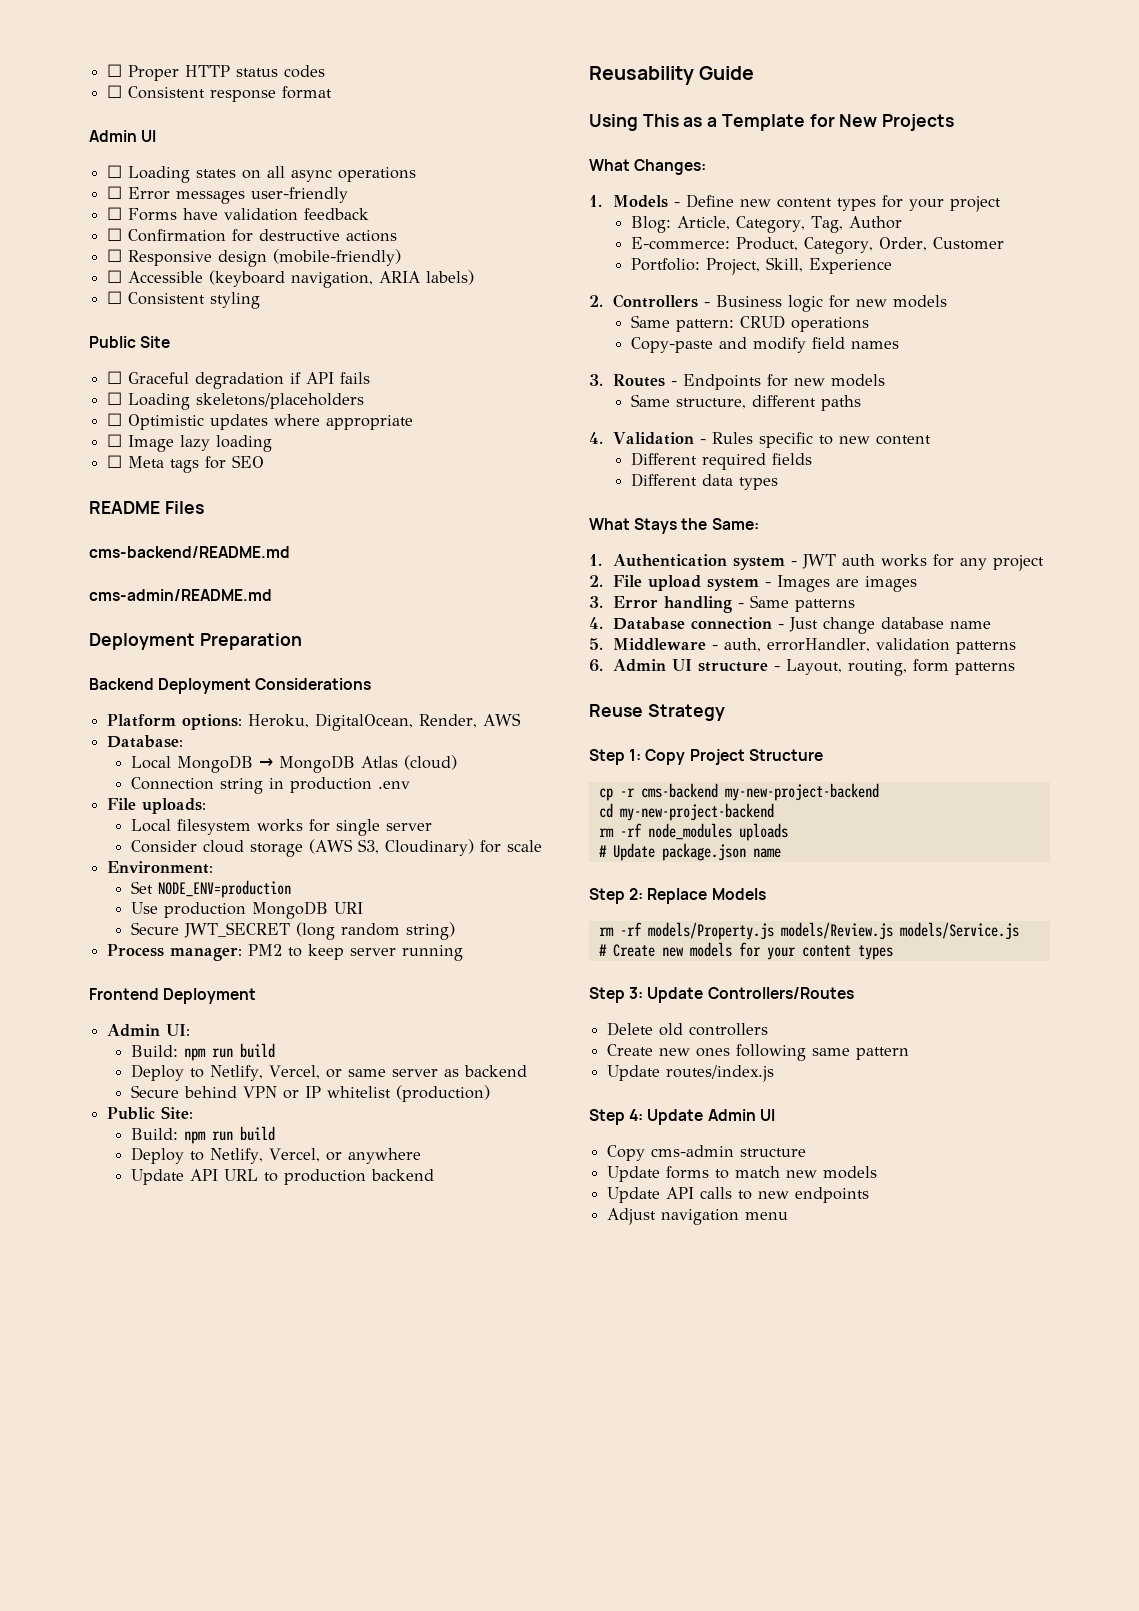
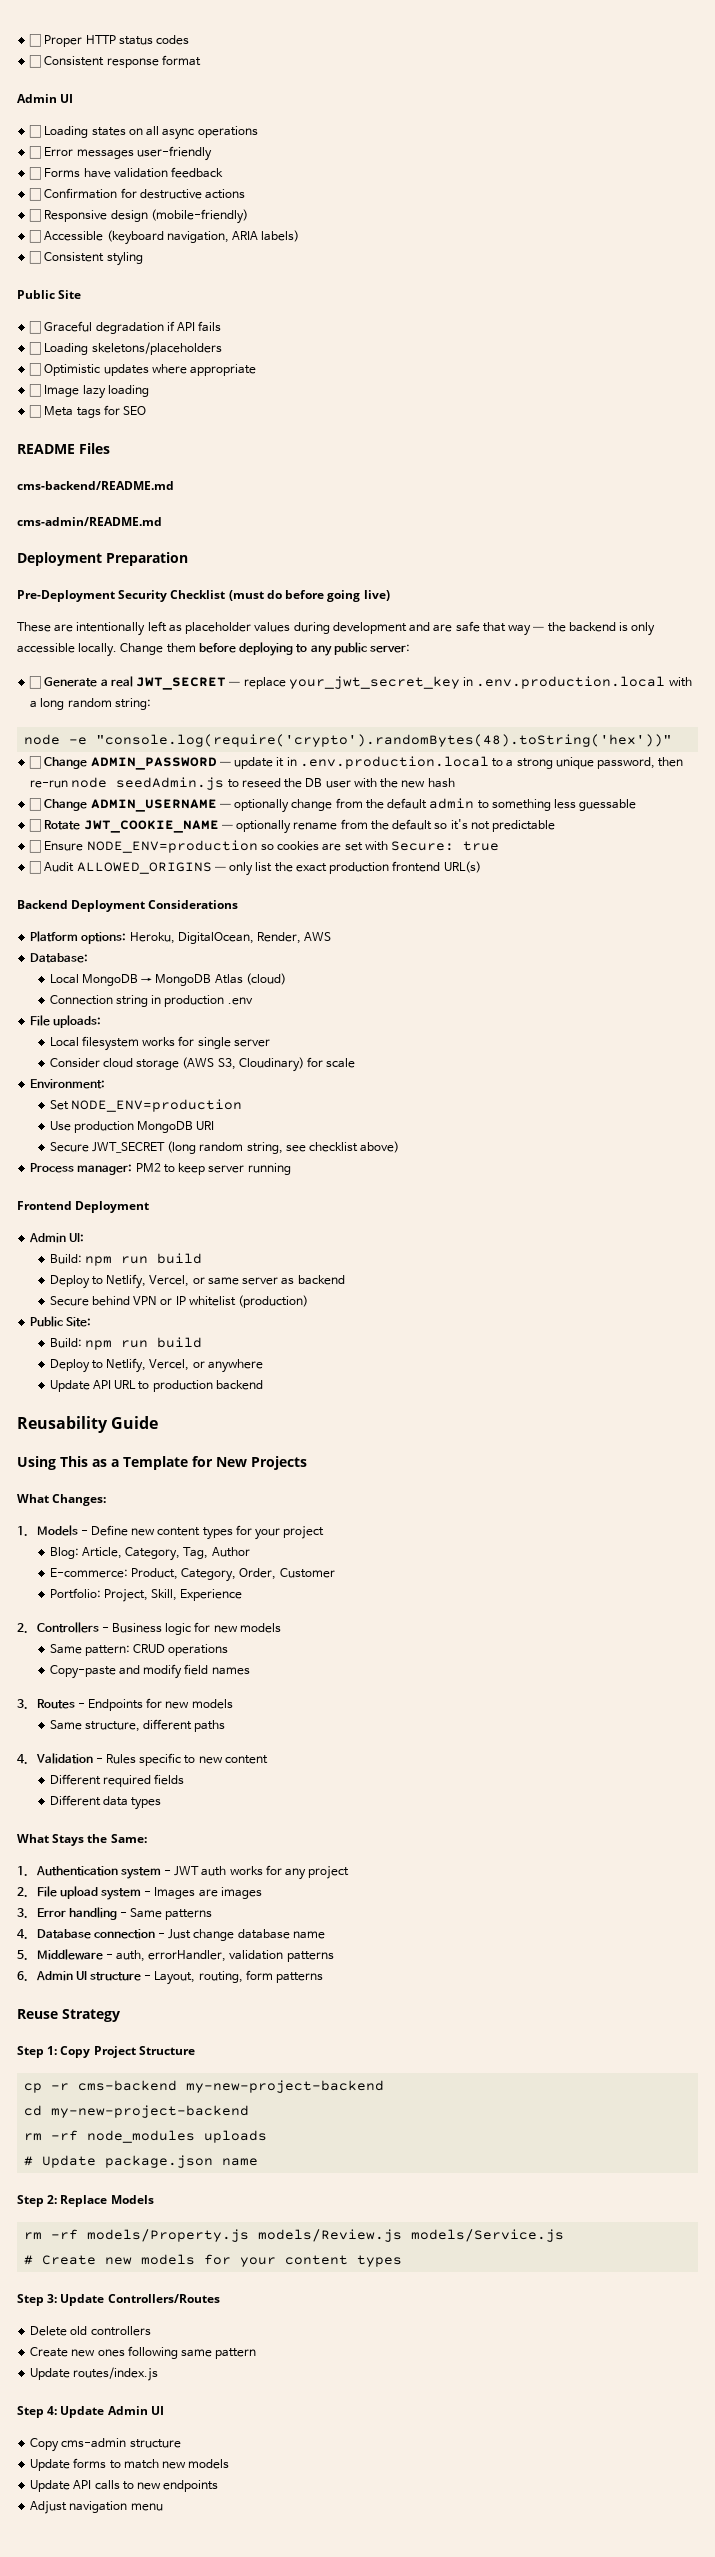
+ Pre-Deployment Security Checklist (must do before going live)
+ These are intentionally left as placeholder values during development and are safe that way — the backend is only accessible locally. Change them before deploying to any public server:
+ ☐ Generate a real JWT_SECRET — replace your_jwt_secret_key in .env.production.local with a long random string:
+ node -e "console.log(require('crypto').randomBytes(48).toString('hex'))"
+ ☐ Change ADMIN_PASSWORD — update it in .env.production.local to a strong unique password, then re-run node seedAdmin.js to reseed the DB user with the new hash
+ ☐ Change ADMIN_USERNAME — optionally change from the default admin to something less guessable
+ ☐ Rotate JWT_COOKIE_NAME — optionally rename from the default so it's not predictable
+ ☐ Ensure NODE_ENV=production so cookies are set with Secure: true
+ ☐ Audit ALLOWED_ORIGINS — only list the exact production frontend URL(s)
- Secure JWT_SECRET (long random string)
+ Secure JWT_SECRET (long random string, see checklist above)

